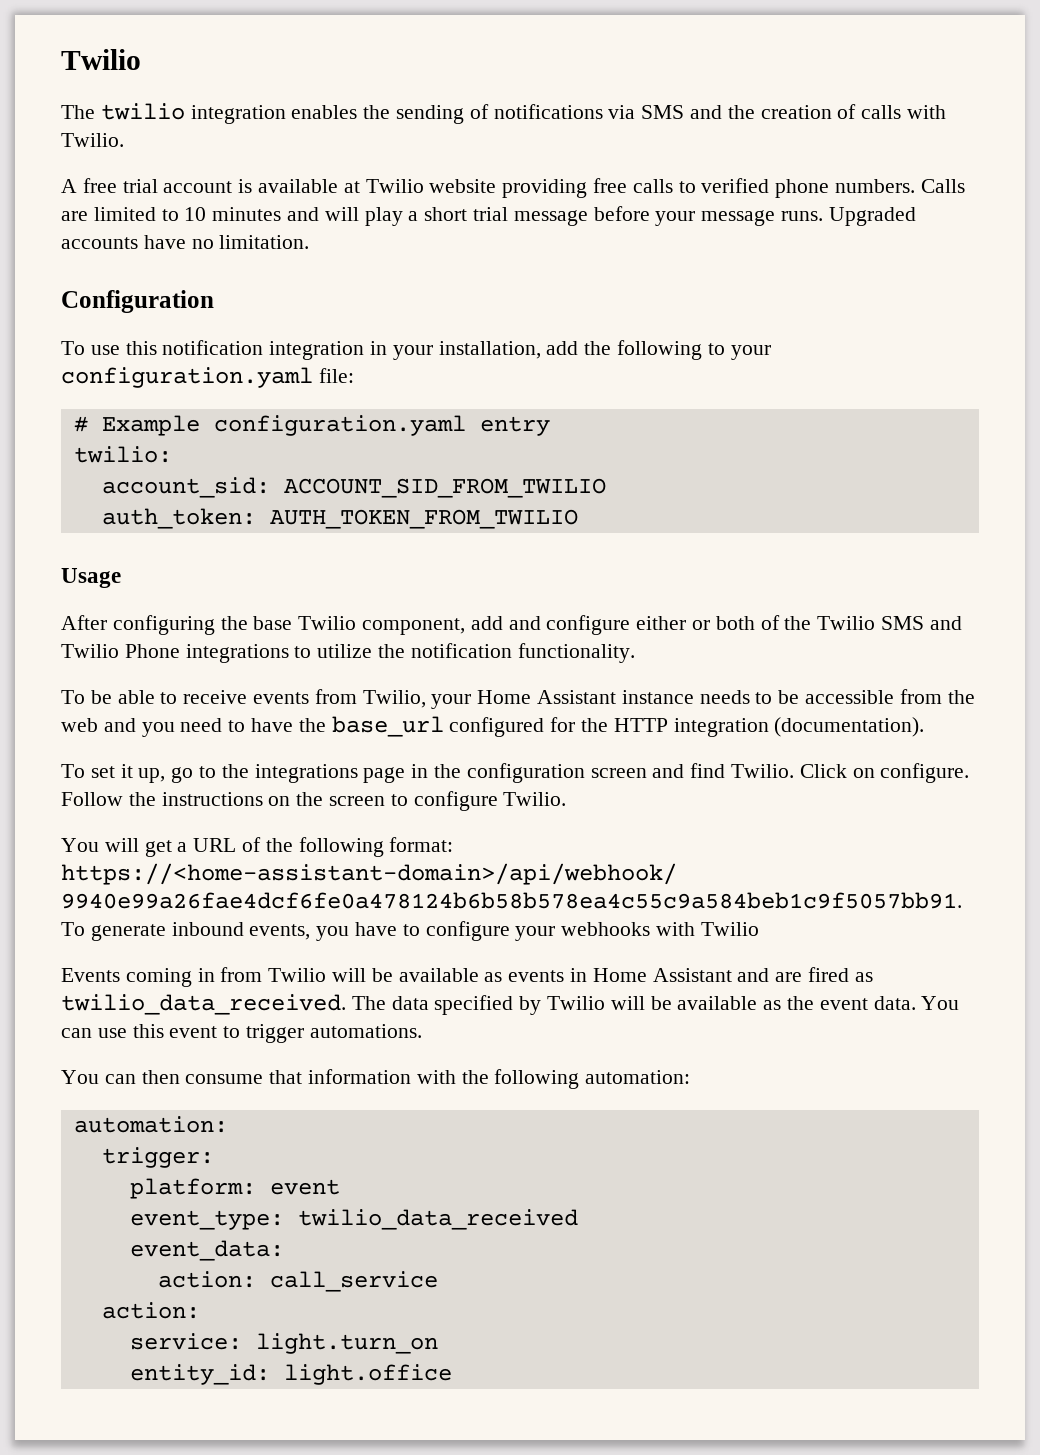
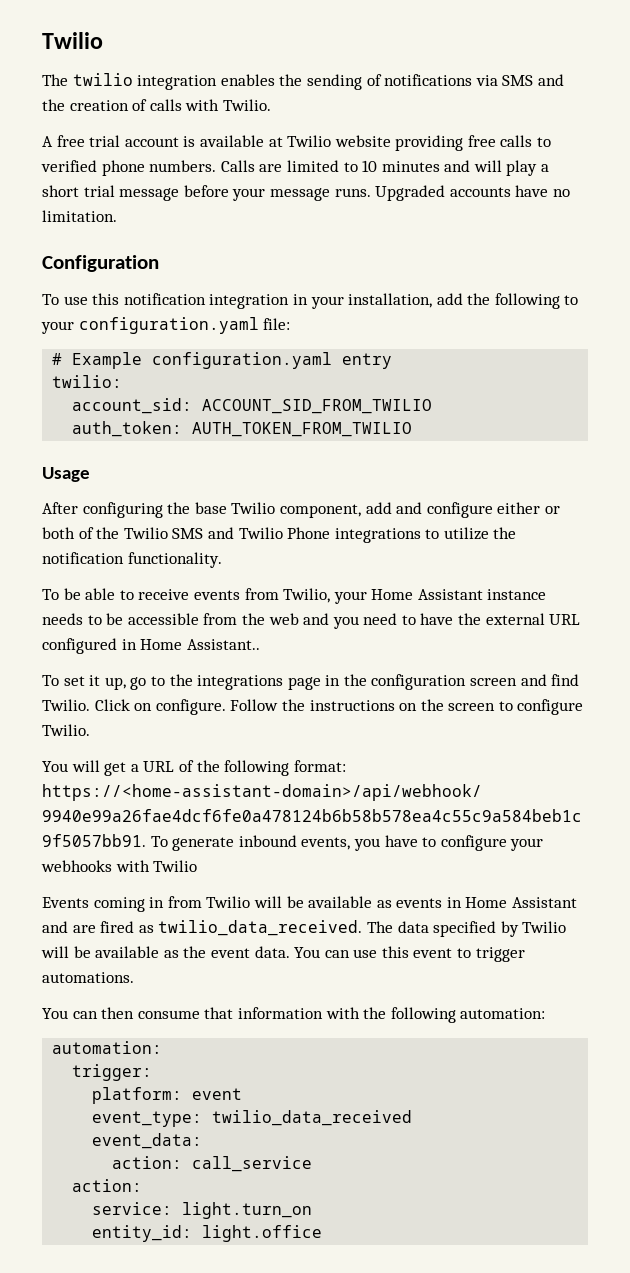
- To be able to receive events from Twilio, your Home Assistant instance needs to be accessible from the web and you need to have the base_url configured for the HTTP integration (documentation).
+ To be able to receive events from Twilio, your Home Assistant instance needs to be accessible from the web and you need to have the external URL configured in Home Assistant..

